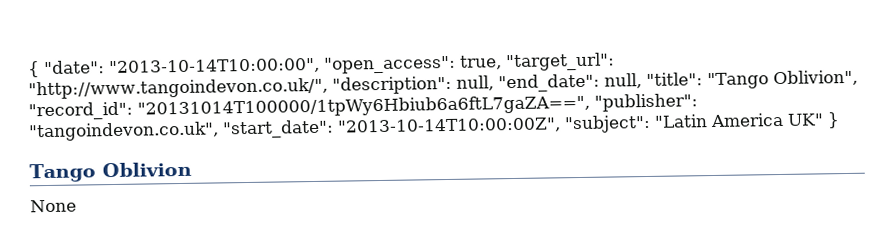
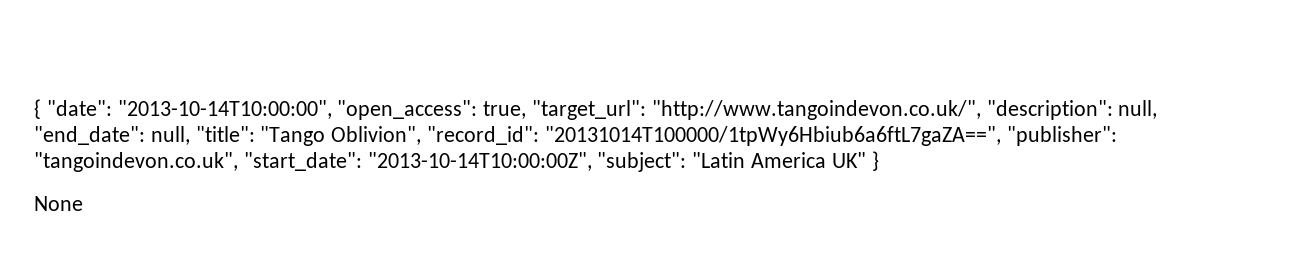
- Tango Oblivion

